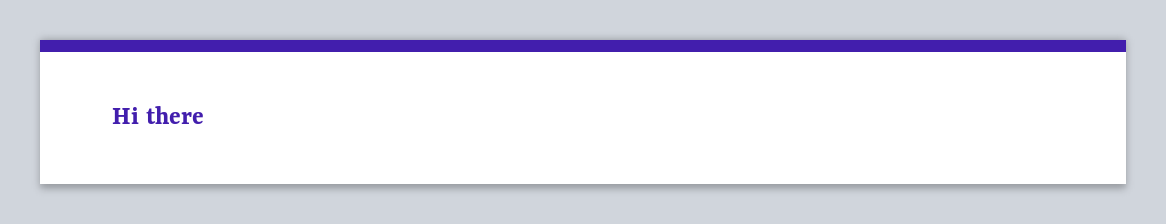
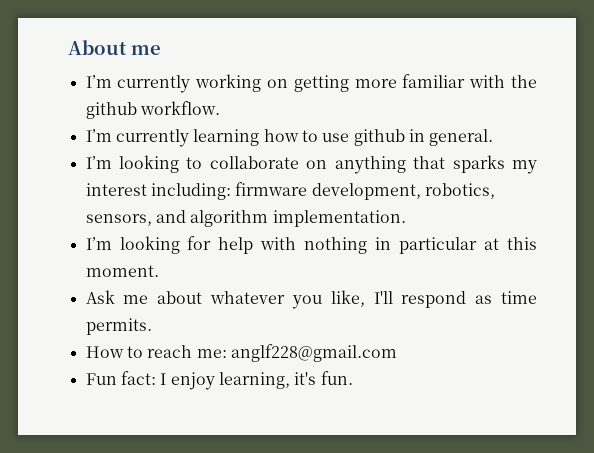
- Hi there
+ About me
+ I’m currently working on getting more familiar with the github workflow.
+ I’m currently learning how to use github in general.
+ I’m looking to collaborate on anything that sparks my interest including: firmware development, robotics, sensors, and algorithm implementation.
+ I’m looking for help with nothing in particular at this moment.
+ Ask me about whatever you like, I'll respond as time permits.
+ How to reach me: anglf228@gmail.com
+ Fun fact: I enjoy learning, it's fun.

